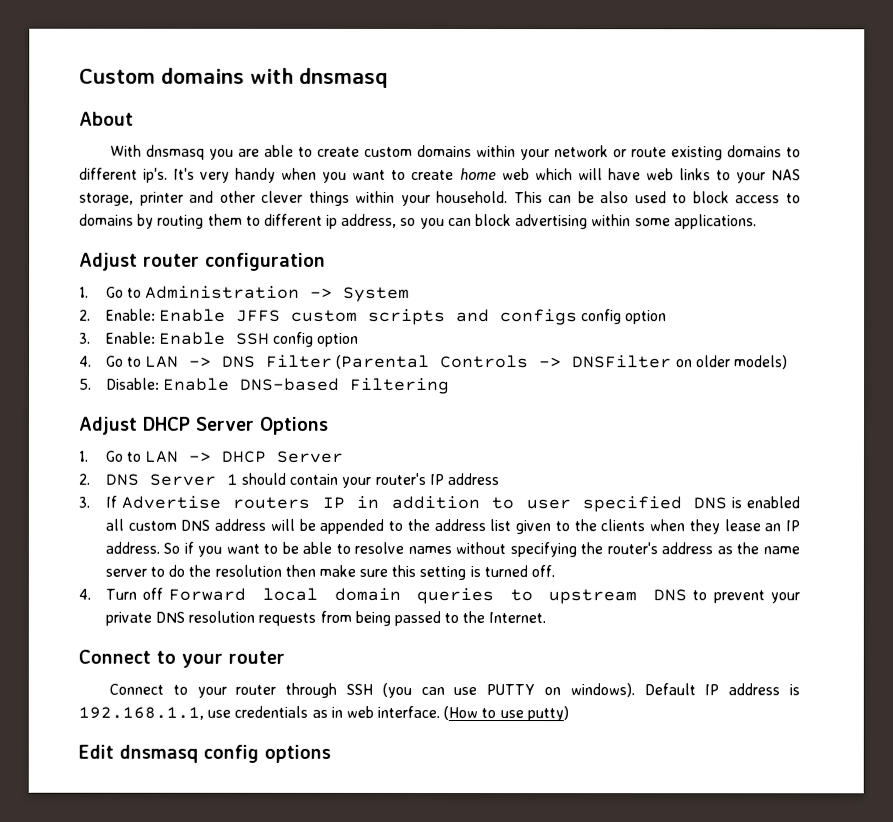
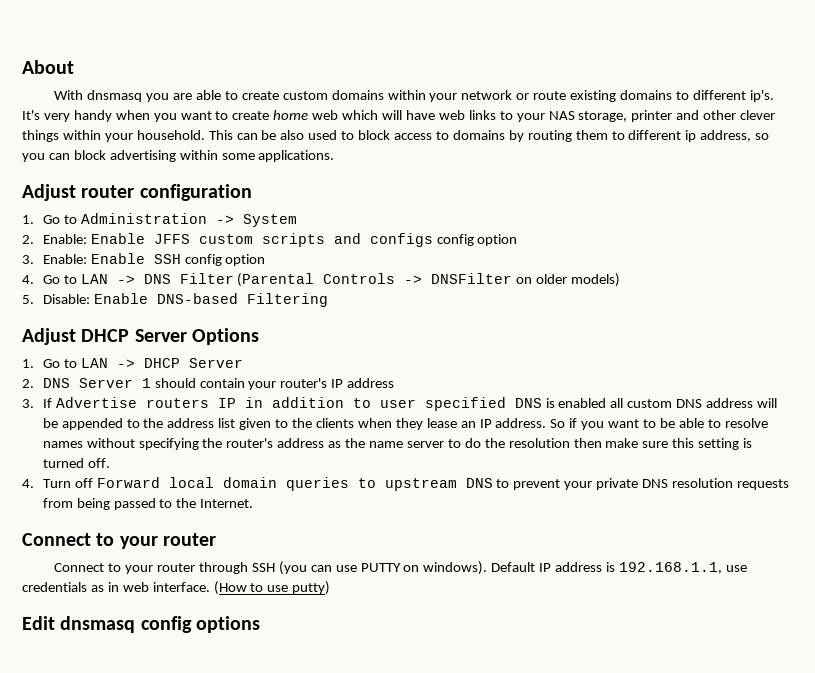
- Custom domains with dnsmasq

